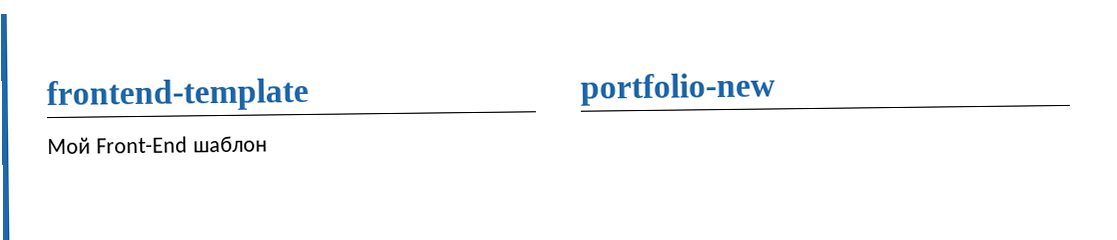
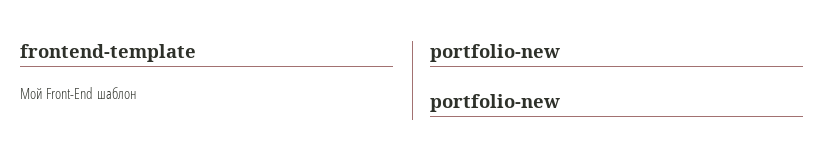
  Мой Front-End шаблон
+ portfolio-new

